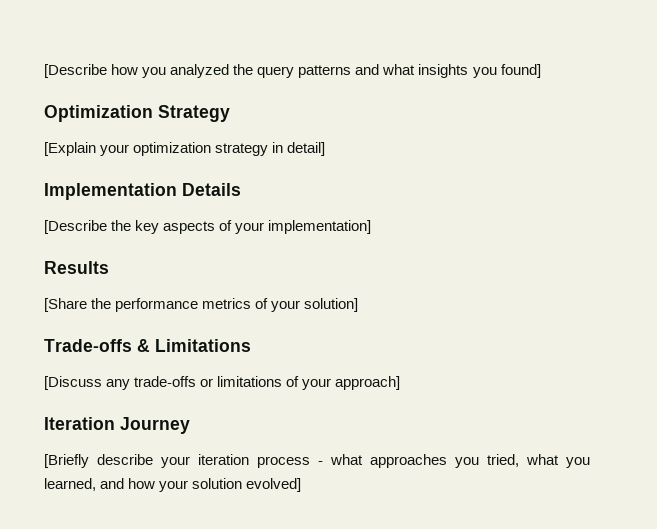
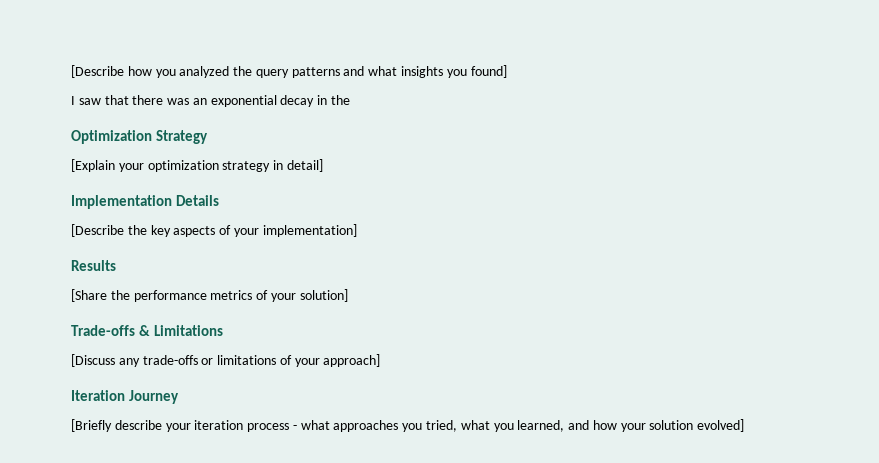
+ I saw that there was an exponential decay in the

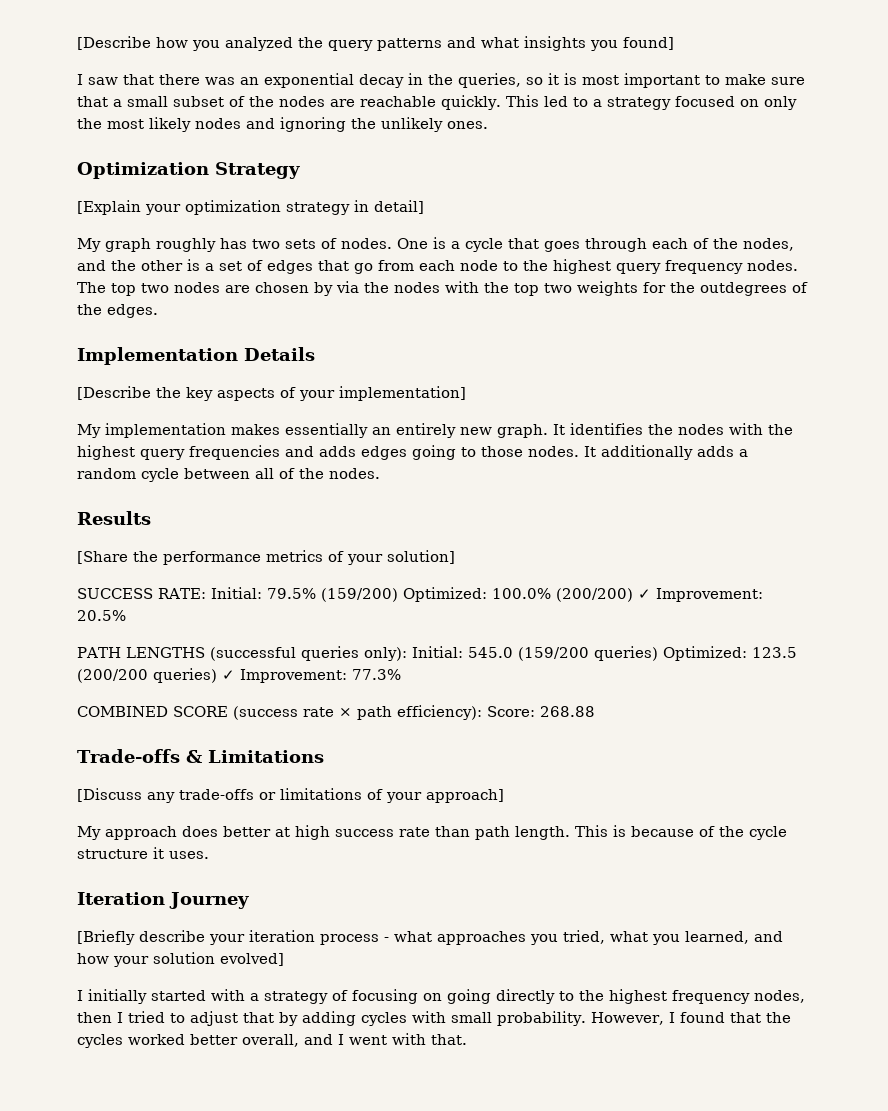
- I saw that there was an exponential decay in the
+ I saw that there was an exponential decay in the queries, so it is most important to make sure that a small subset of the nodes are reachable quickly. This led to a strategy focused on only the most likely nodes and ignoring the unlikely ones.
+ My graph roughly has two sets of nodes. One is a cycle that goes through each of the nodes, and the other is a set of edges that go from each node to the highest query frequency nodes. The top two nodes are chosen by via the nodes with the top two weights for the outdegrees of the edges.
+ My implementation makes essentially an entirely new graph. It identifies the nodes with the highest query frequencies and adds edges going to those nodes. It additionally adds a random cycle between all of the nodes.
+ SUCCESS RATE: Initial: 79.5% (159/200) Optimized: 100.0% (200/200) ✓ Improvement: 20.5%
+ PATH LENGTHS (successful queries only): Initial: 545.0 (159/200 queries) Optimized: 123.5 (200/200 queries) ✓ Improvement: 77.3%
+ COMBINED SCORE (success rate × path efficiency): Score: 268.88
+ My approach does better at high success rate than path length. This is because of the cycle structure it uses.
+ I initially started with a strategy of focusing on going directly to the highest frequency nodes, then I tried to adjust that by adding cycles with small probability. However, I found that the cycles worked better overall, and I went with that.

